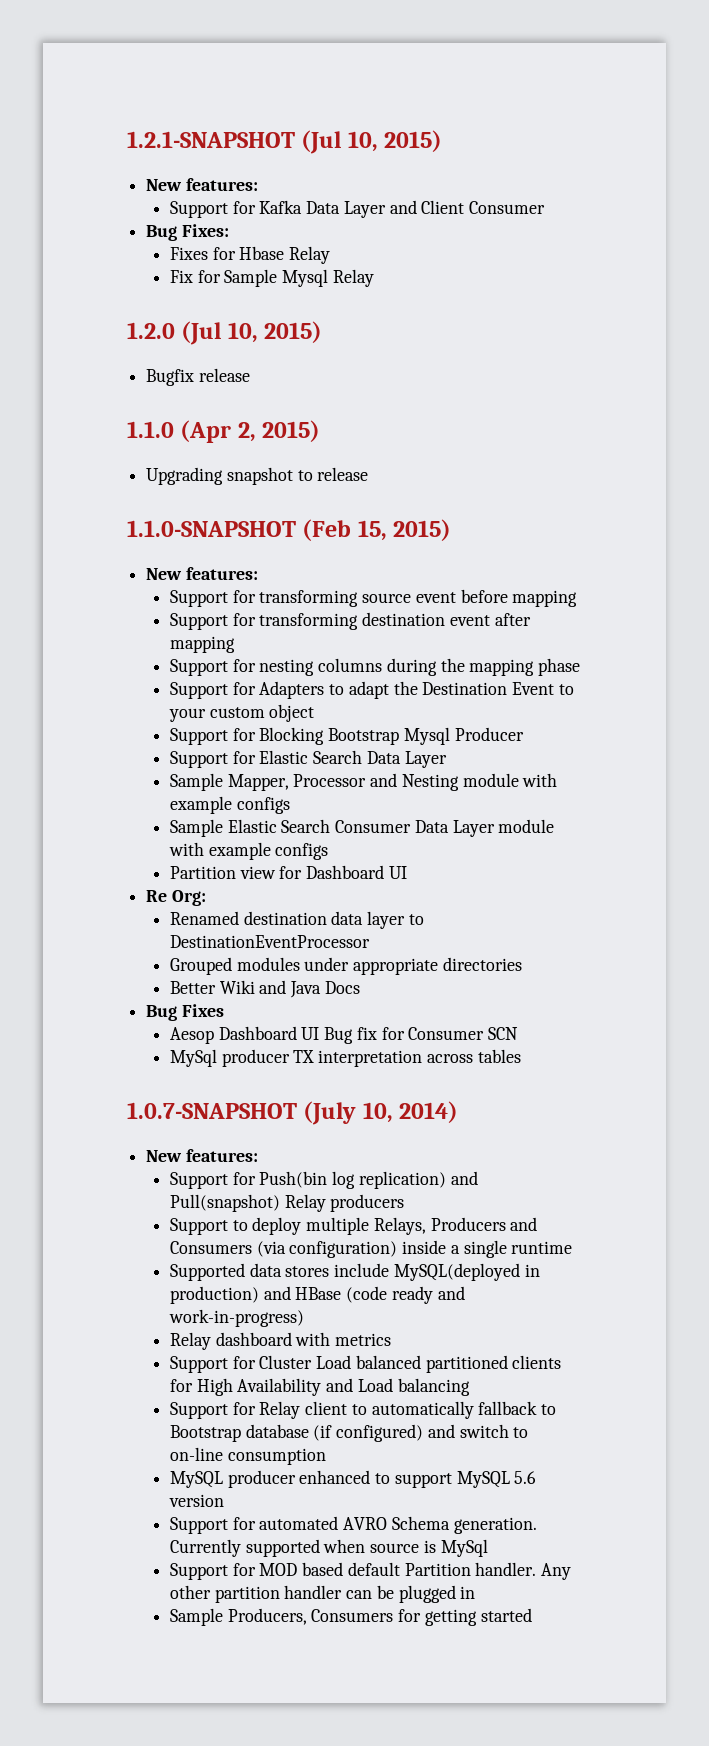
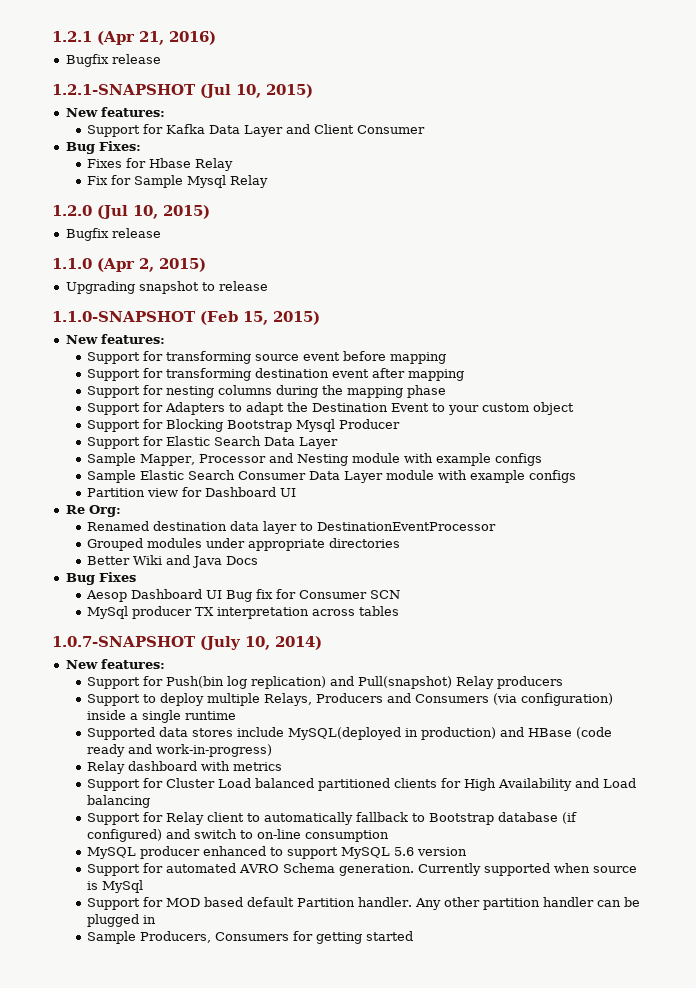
+ 1.2.1 (Apr 21, 2016)
+ Bugfix release

